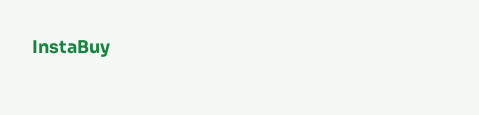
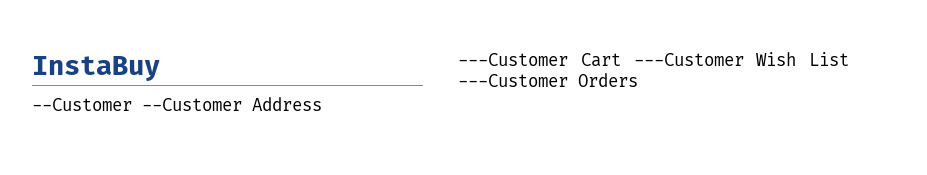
+ --Customer --Customer Address ---Customer Cart ---Customer Wish List ---Customer Orders

